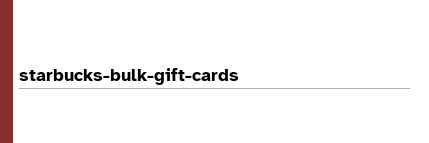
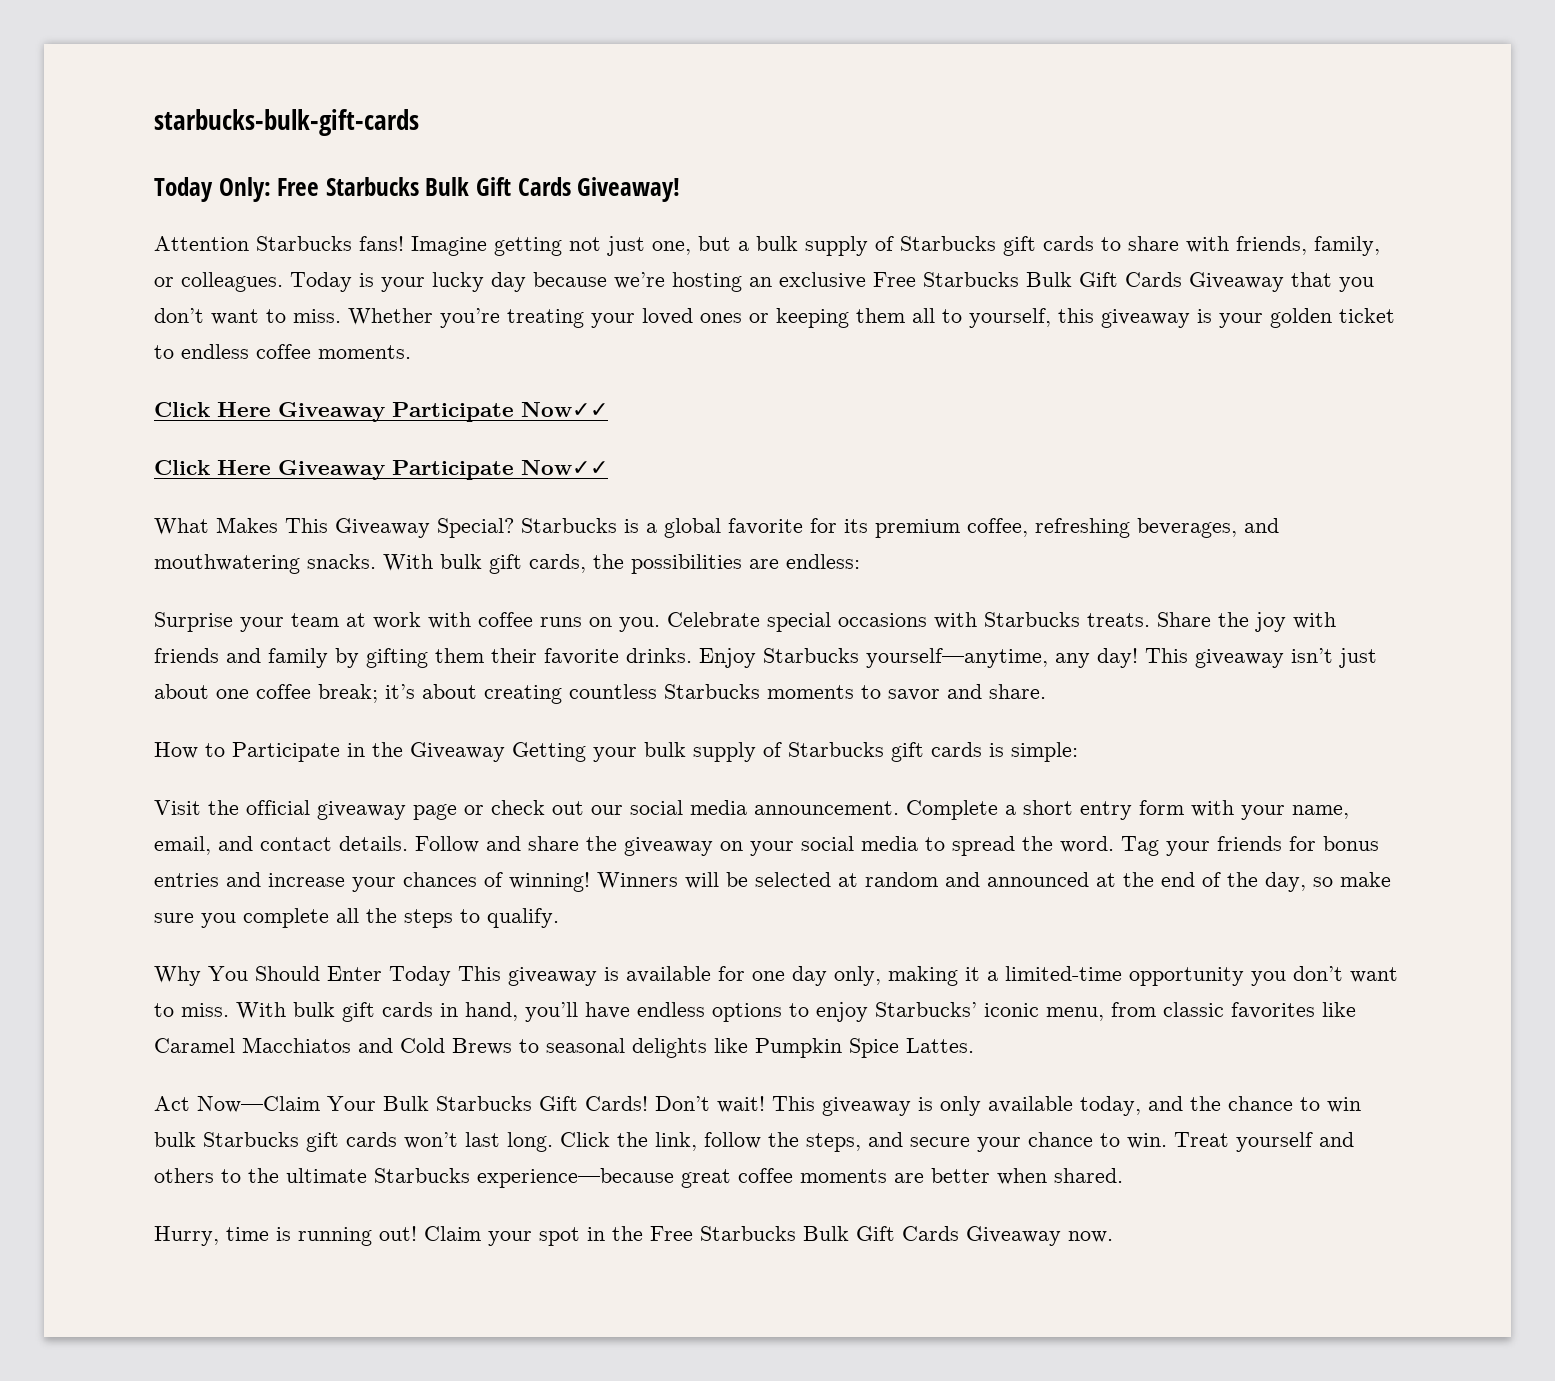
+ Today Only: Free Starbucks Bulk Gift Cards Giveaway!
+ Attention Starbucks fans! Imagine getting not just one, but a bulk supply of Starbucks gift cards to share with friends, family, or colleagues. Today is your lucky day because we’re hosting an exclusive Free Starbucks Bulk Gift Cards Giveaway that you don’t want to miss. Whether you’re treating your loved ones or keeping them all to yourself, this giveaway is your golden ticket to endless coffee moments.
+ Click Here Giveaway Participate Now✓✓
+ Click Here Giveaway Participate Now✓✓
+ What Makes This Giveaway Special? Starbucks is a global favorite for its premium coffee, refreshing beverages, and mouthwatering snacks. With bulk gift cards, the possibilities are endless:
+ Surprise your team at work with coffee runs on you. Celebrate special occasions with Starbucks treats. Share the joy with friends and family by gifting them their favorite drinks. Enjoy Starbucks yourself—anytime, any day! This giveaway isn’t just about one coffee break; it’s about creating countless Starbucks moments to savor and share.
+ How to Participate in the Giveaway Getting your bulk supply of Starbucks gift cards is simple:
+ Visit the official giveaway page or check out our social media announcement. Complete a short entry form with your name, email, and contact details. Follow and share the giveaway on your social media to spread the word. Tag your friends for bonus entries and increase your chances of winning! Winners will be selected at random and announced at the end of the day, so make sure you complete all the steps to qualify.
+ Why You Should Enter Today This giveaway is available for one day only, making it a limited-time opportunity you don’t want to miss. With bulk gift cards in hand, you’ll have endless options to enjoy Starbucks’ iconic menu, from classic favorites like Caramel Macchiatos and Cold Brews to seasonal delights like Pumpkin Spice Lattes.
+ Act Now—Claim Your Bulk Starbucks Gift Cards! Don’t wait! This giveaway is only available today, and the chance to win bulk Starbucks gift cards won’t last long. Click the link, follow the steps, and secure your chance to win. Treat yourself and others to the ultimate Starbucks experience—because great coffee moments are better when shared.
+ Hurry, time is running out! Claim your spot in the Free Starbucks Bulk Gift Cards Giveaway now.

